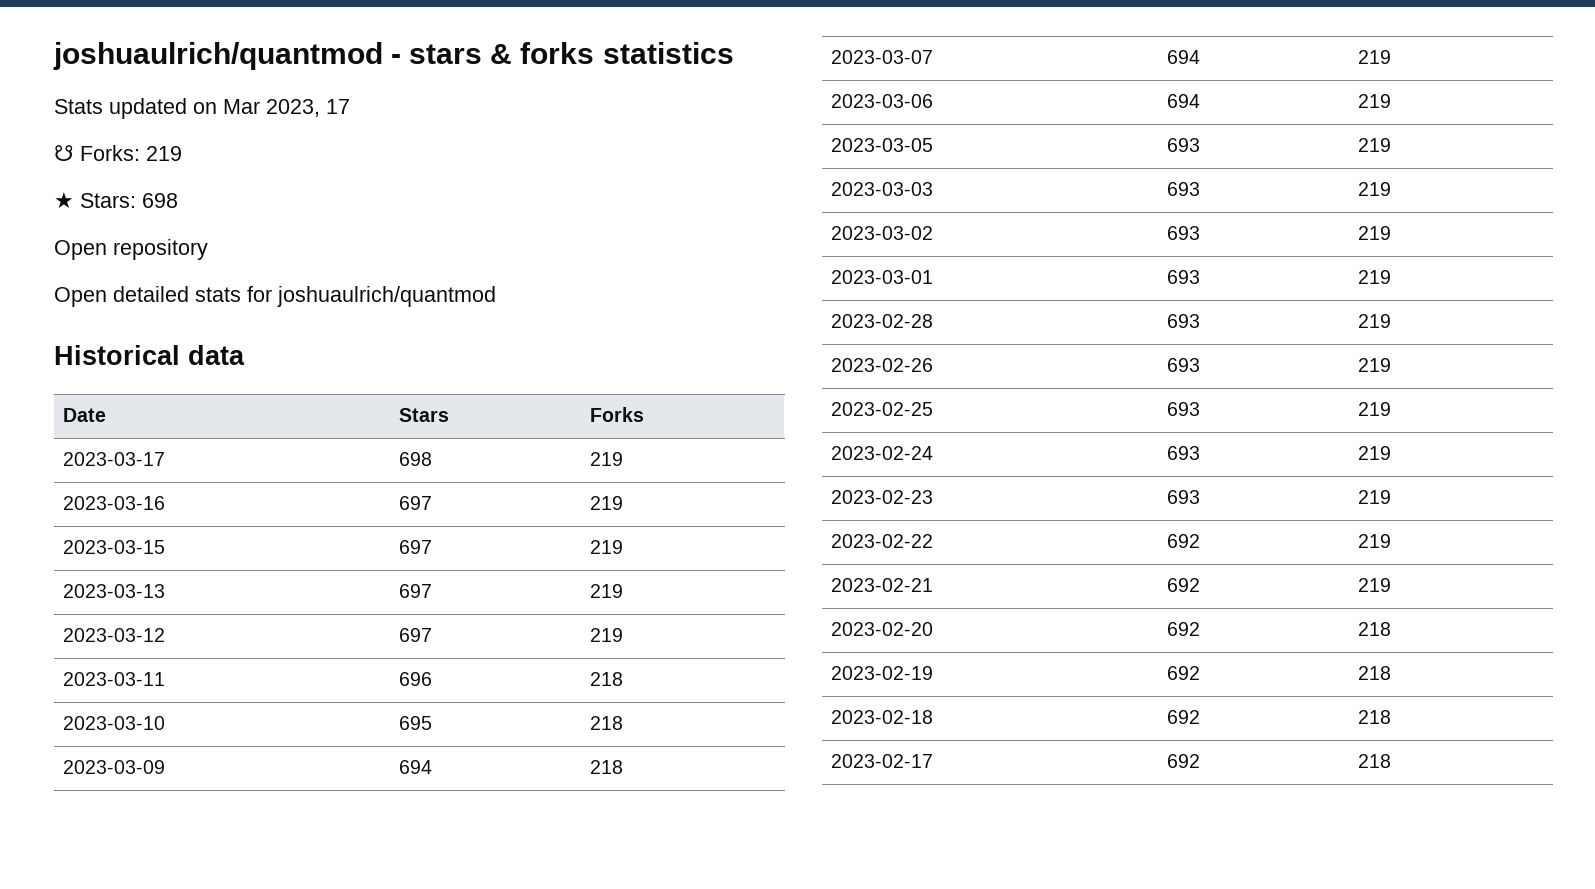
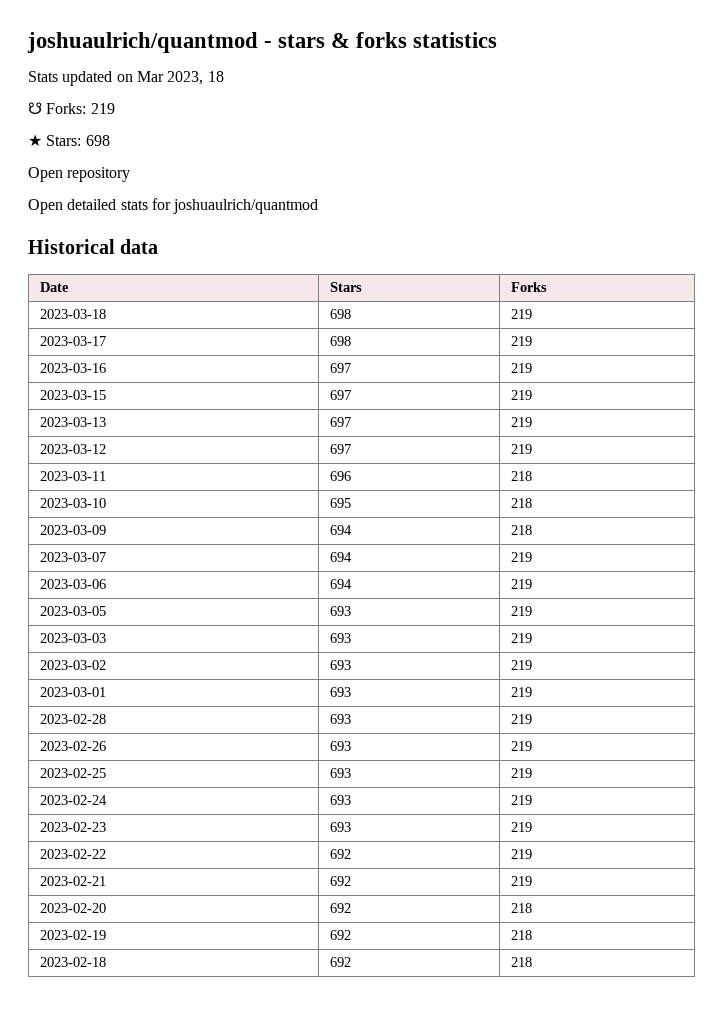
- Stats updated on Mar 2023, 17
+ Stats updated on Mar 2023, 18
+ 2023-03-18 | 698 | 219
- 2023-02-17 | 692 | 218

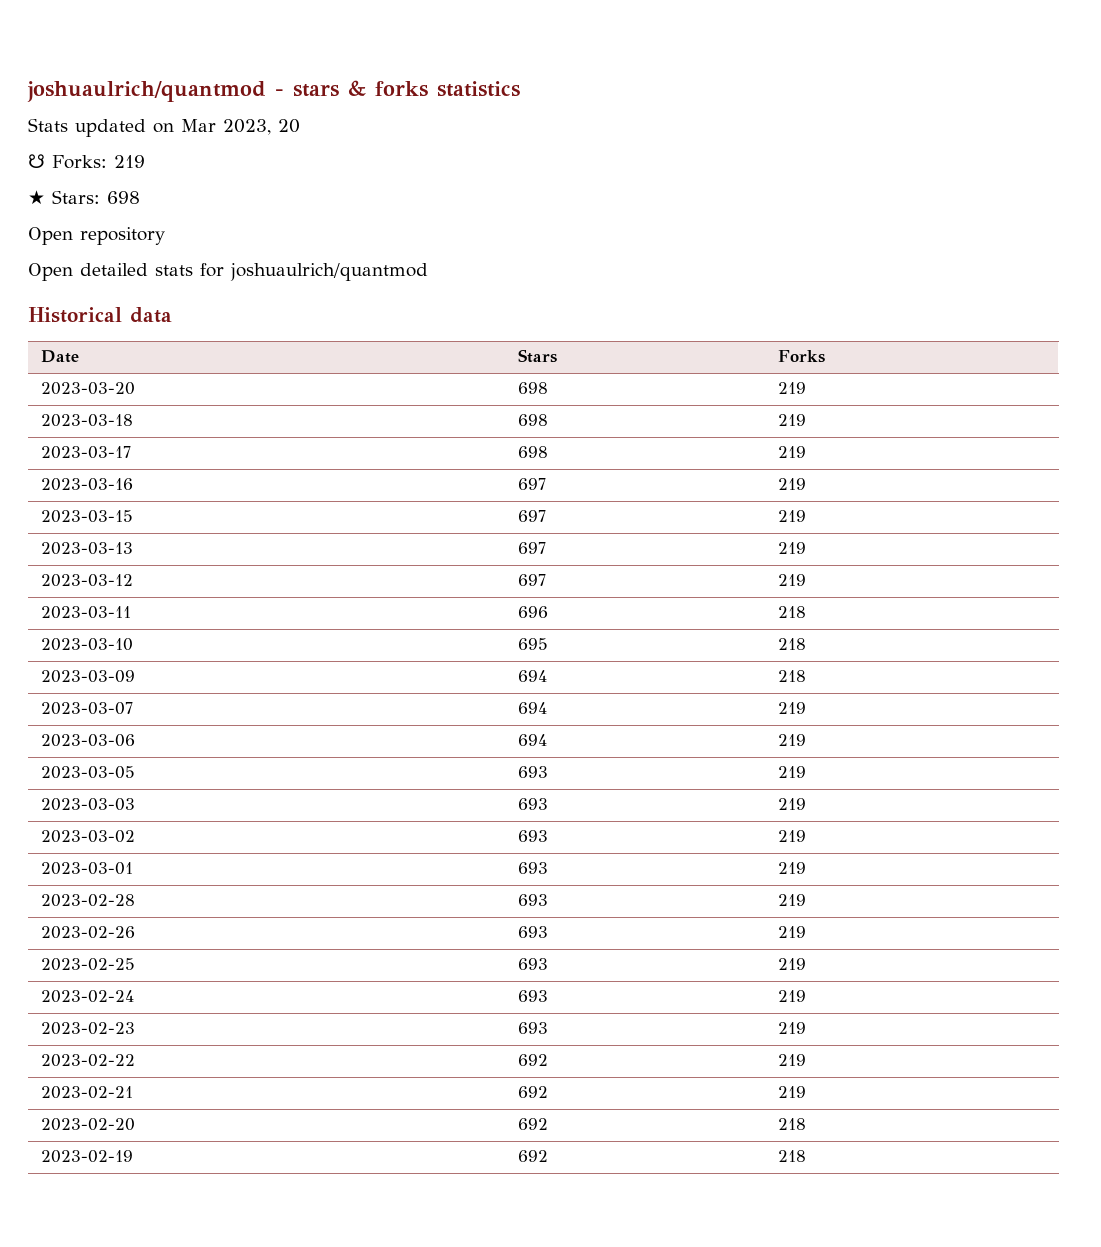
- Stats updated on Mar 2023, 18
+ Stats updated on Mar 2023, 20
+ 2023-03-20 | 698 | 219
- 2023-02-18 | 692 | 218

